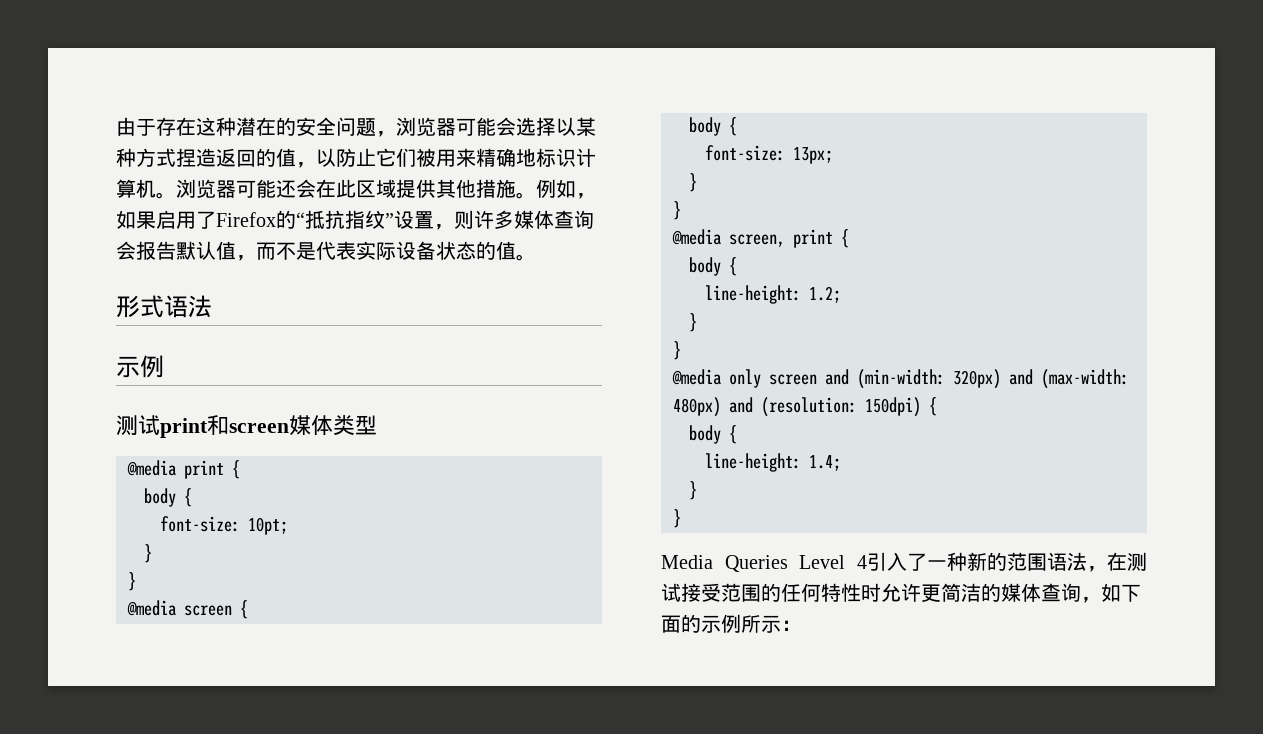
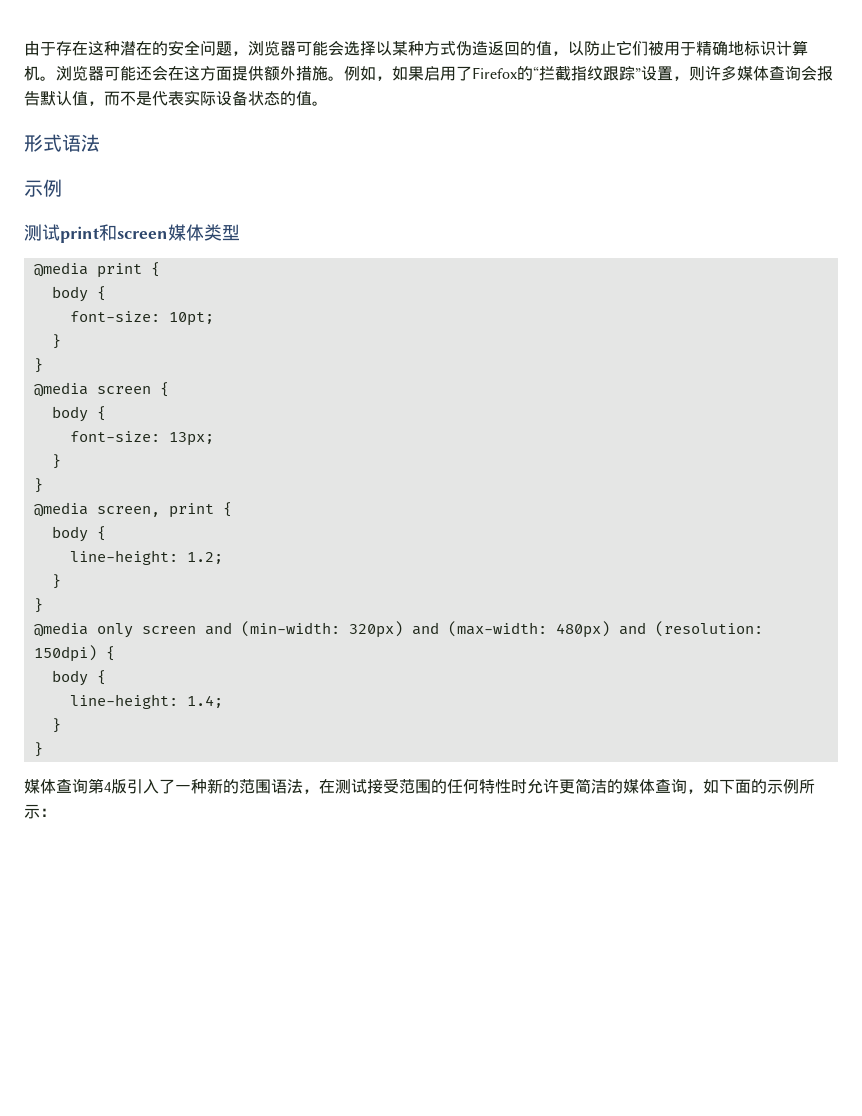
- 由于存在这种潜在的安全问题，浏览器可能会选择以某种方式捏造返回的值，以防止它们被用来精确地标识计算机。
+ 由于存在这种潜在的安全问题，浏览器可能会选择以某种方式伪造返回的值，以防止它们被用于精确地标识计算机。
- 浏览器可能还会在此区域提供其他措施。
+ 浏览器可能还会在这方面提供额外措施。
- 例如，如果启用了Firefox的“抵抗指纹”设置，则许多媒体查询会报告默认值，而不是代表实际设备状态的值。
+ 例如，如果启用了Firefox的“拦截指纹跟踪”设置，则许多媒体查询会报告默认值，而不是代表实际设备状态的值。
- Media Queries Level 4引入了一种新的范围语法，在测试接受范围的任何特性时允许更简洁的媒体查询，如下面的示例所示：
+ 媒体查询第4版引入了一种新的范围语法，在测试接受范围的任何特性时允许更简洁的媒体查询，如下面的示例所示：

